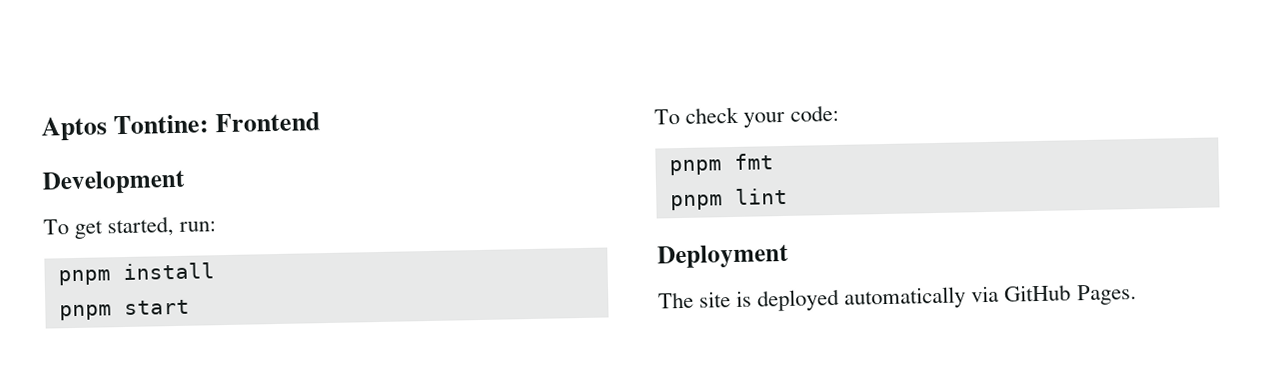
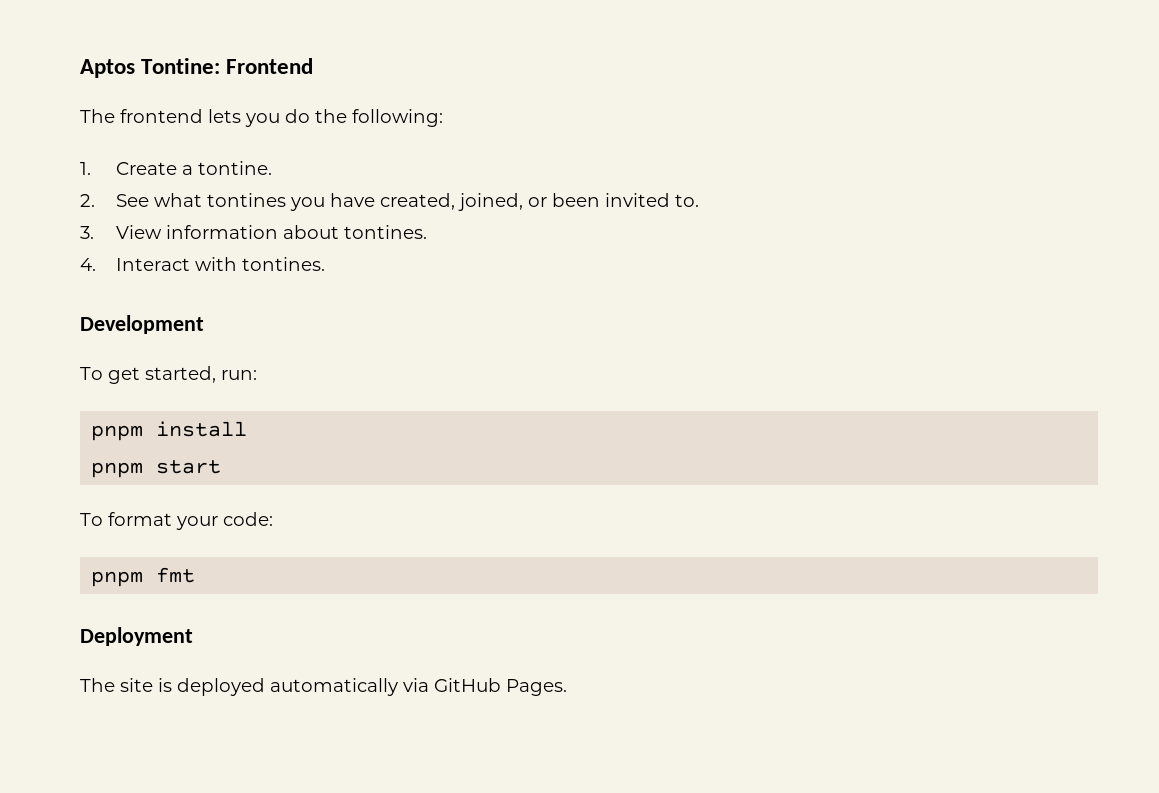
+ The frontend lets you do the following:
+ 1. Create a tontine.
+ 2. See what tontines you have created, joined, or been invited to.
+ 3. View information about tontines.
+ 4. Interact with tontines.
- To check your code:
+ To format your code:
- pnpm lint

